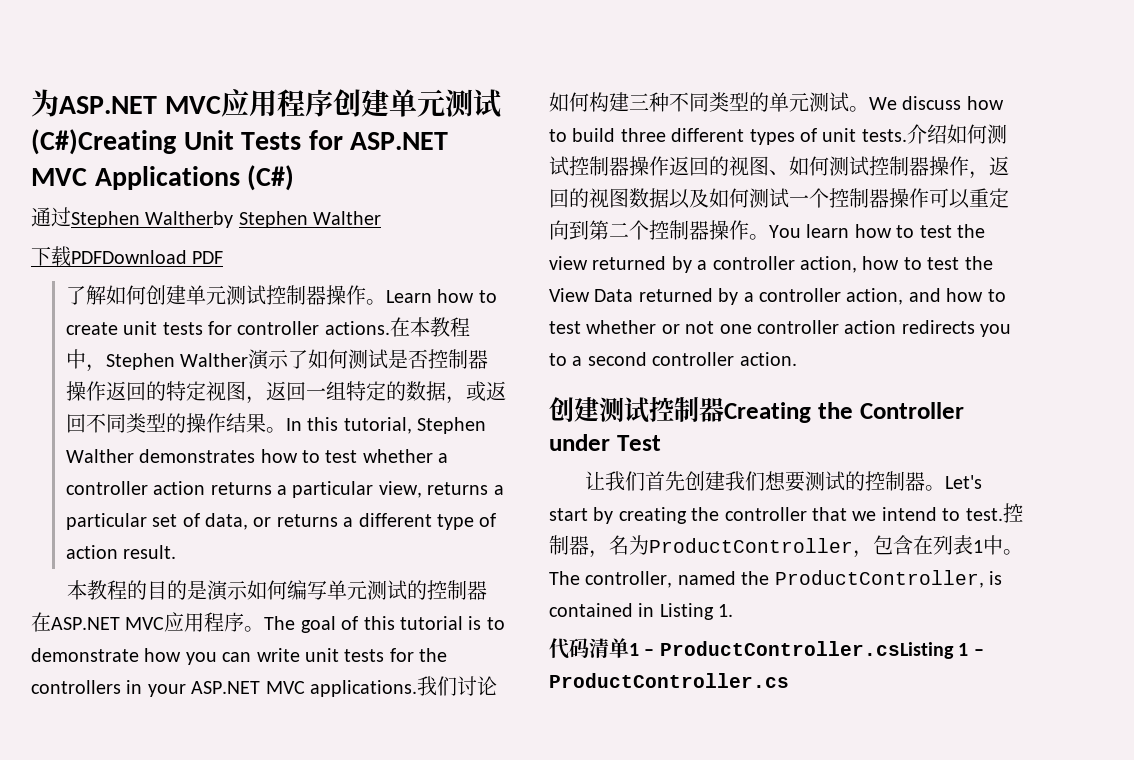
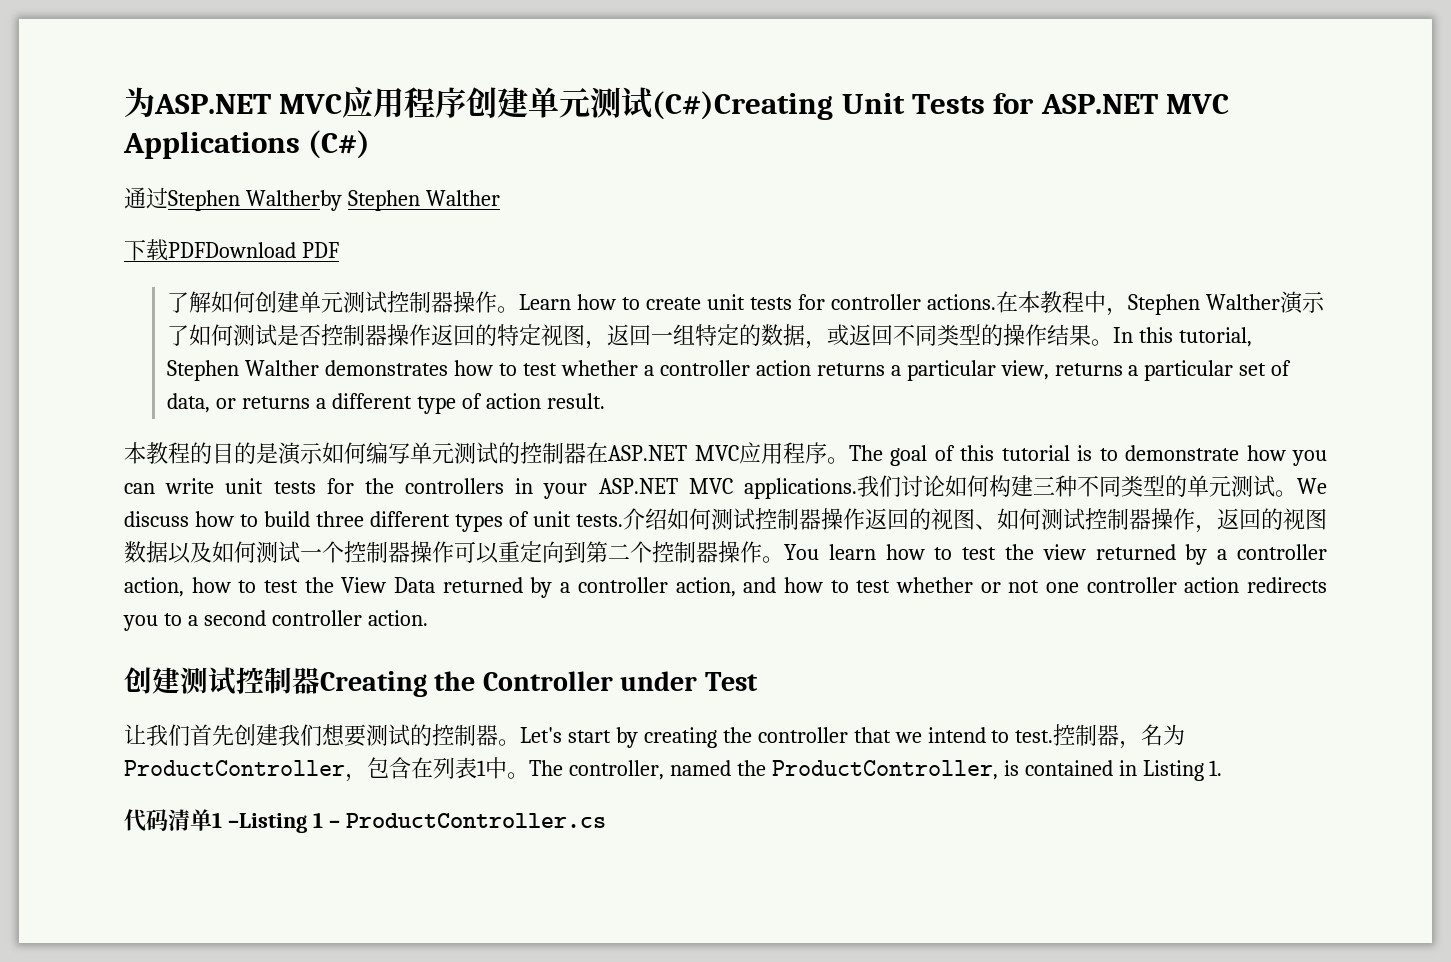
- 代码清单1 – ProductController.csListing 1 – ProductController.cs
+ 代码清单1 –Listing 1 – ProductController.cs

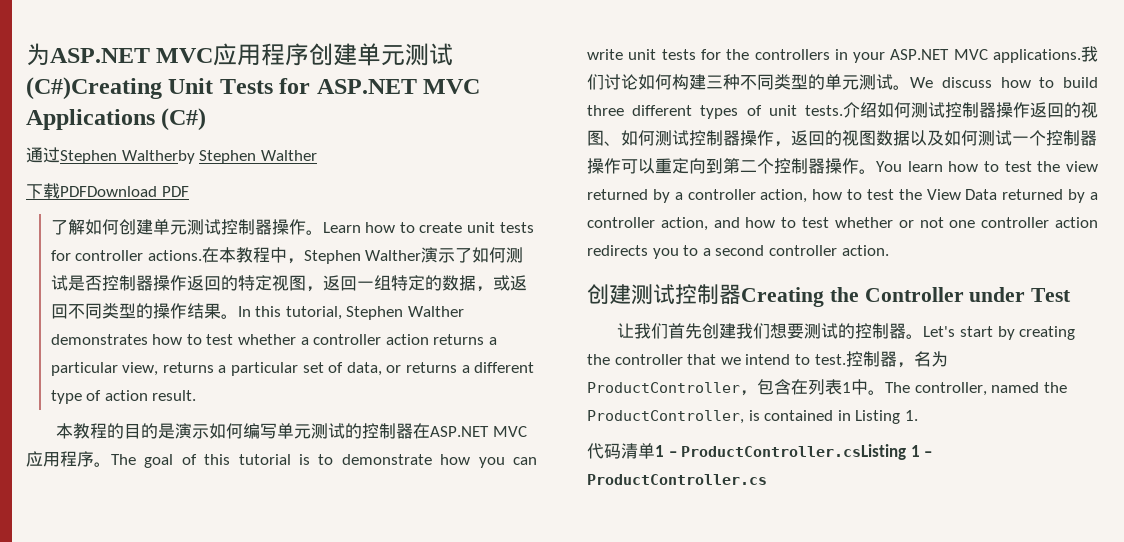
- 代码清单1 –Listing 1 – ProductController.cs
+ 代码清单1 – ProductController.csListing 1 – ProductController.cs

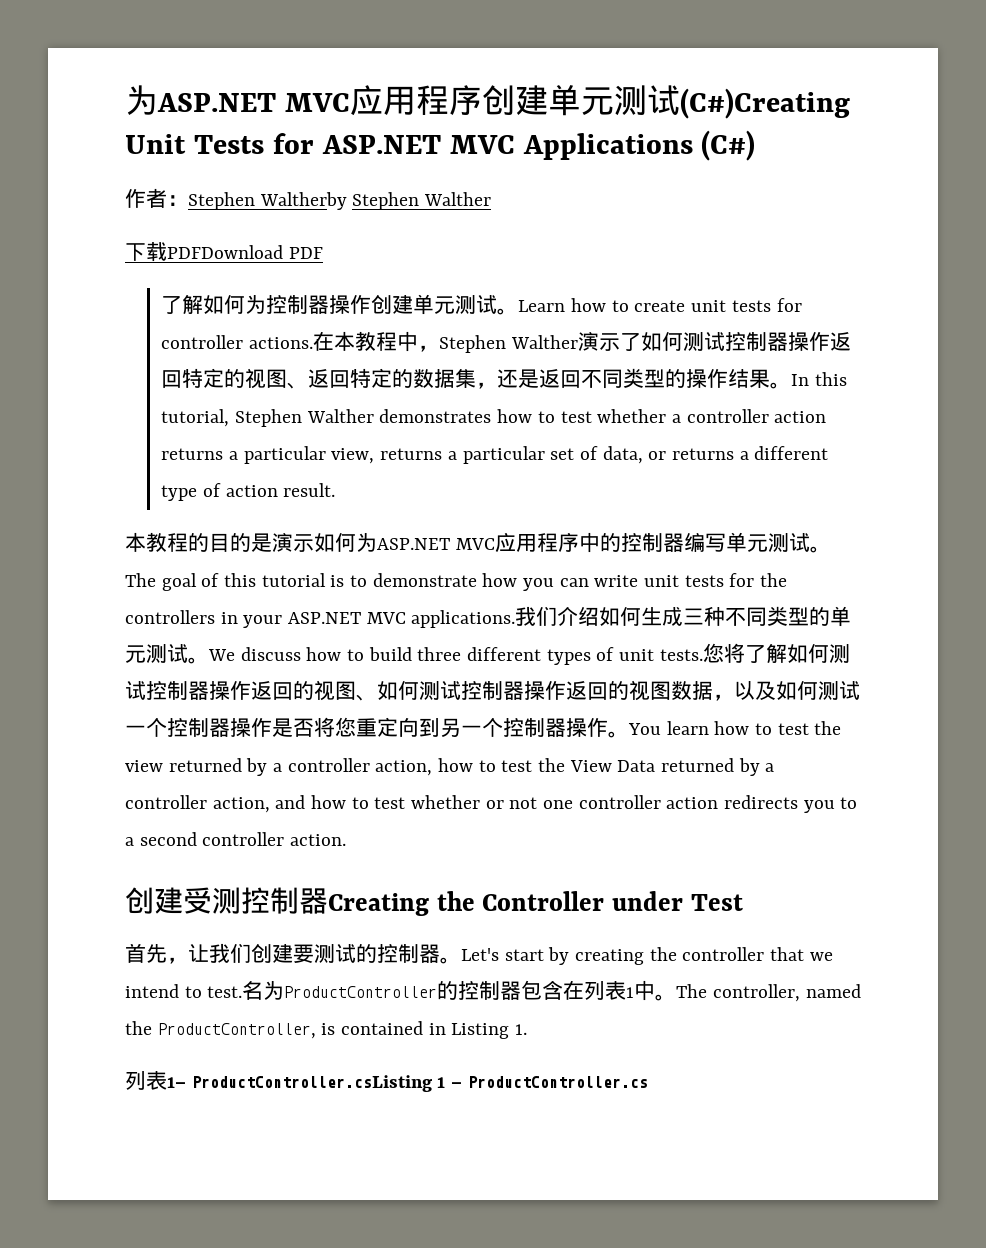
- 通过Stephen Waltherby Stephen Walther
+ 作者：Stephen Waltherby Stephen Walther
- 了解如何创建单元测试控制器操作。
+ 了解如何为控制器操作创建单元测试。
- 在本教程中，Stephen Walther演示了如何测试是否控制器操作返回的特定视图，返回一组特定的数据，或返回不同类型的操作结果。
+ 在本教程中，Stephen Walther演示了如何测试控制器操作返回特定的视图、返回特定的数据集，还是返回不同类型的操作结果。
- 本教程的目的是演示如何编写单元测试的控制器在ASP.NET MVC应用程序。
+ 本教程的目的是演示如何为ASP.NET MVC应用程序中的控制器编写单元测试。
- 我们讨论如何构建三种不同类型的单元测试。
+ 我们介绍如何生成三种不同类型的单元测试。
- 介绍如何测试控制器操作返回的视图、如何测试控制器操作，返回的视图数据以及如何测试一个控制器操作可以重定向到第二个控制器操作。
+ 您将了解如何测试控制器操作返回的视图、如何测试控制器操作返回的视图数据，以及如何测试一个控制器操作是否将您重定向到另一个控制器操作。
- 创建测试控制器Creating the Controller under Test
+ 创建受测控制器Creating the Controller under Test
- 让我们首先创建我们想要测试的控制器。
+ 首先，让我们创建要测试的控制器。
- 控制器，名为ProductController，包含在列表1中。
+ 名为ProductController的控制器包含在列表1中。
- 代码清单1 – ProductController.csListing 1 – ProductController.cs
+ 列表1– ProductController.csListing 1 – ProductController.cs

